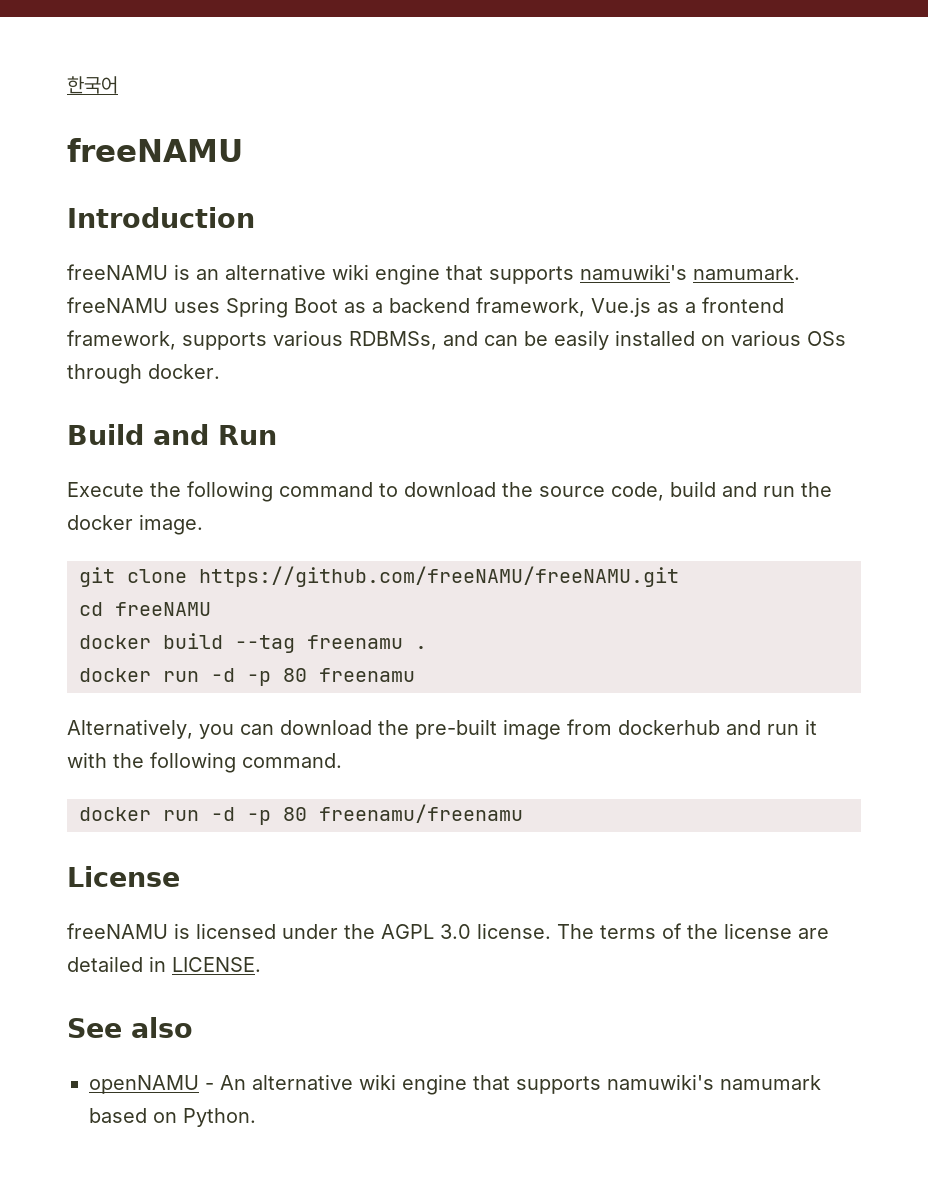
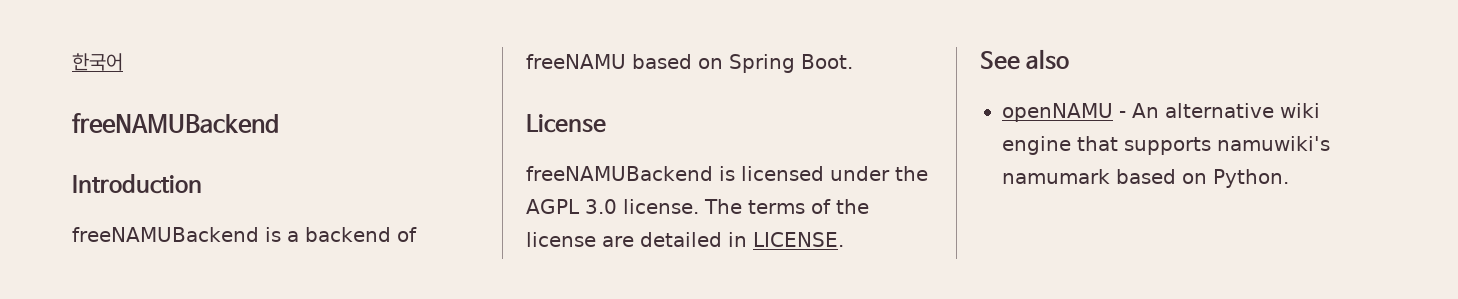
  한국어
- freeNAMU
+ freeNAMUBackend
- freeNAMU is an alternative wiki engine that supports namuwiki's namumark. freeNAMU uses Spring Boot as a backend framework, Vue.js as a frontend framework, supports various RDBMSs, and can be easily installed on various OSs through docker.
- Build and Run
- Execute the following command to download the source code, build and run the docker image.
- git clone https://github.com/freeNAMU/freeNAMU.git
- cd freeNAMU
- docker build --tag freenamu .
- docker run -d -p 80 freenamu
- Alternatively, you can download the pre-built image from dockerhub and run it with the following command.
- docker run -d -p 80 freenamu/freenamu
+ freeNAMUBackend is a backend of freeNAMU based on Spring Boot.
- freeNAMU is licensed under the AGPL 3.0 license.
+ freeNAMUBackend is licensed under the AGPL 3.0 license.

